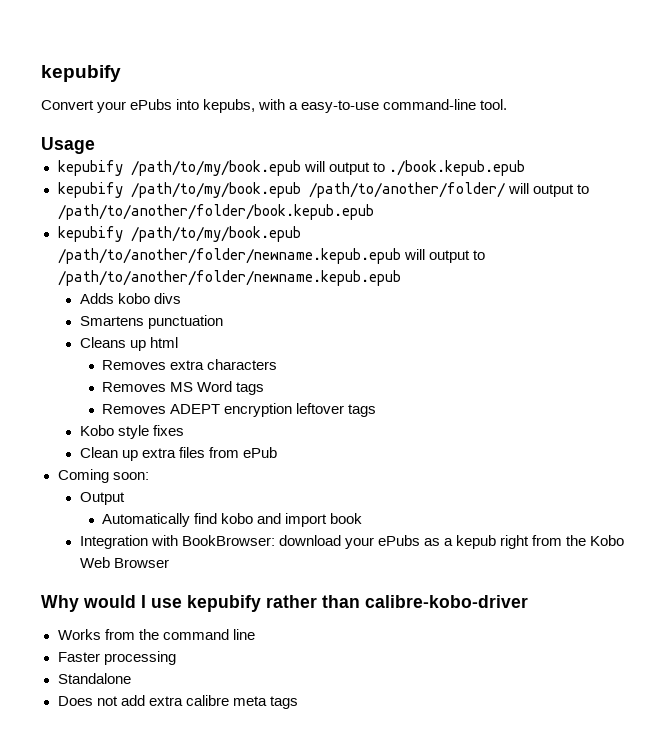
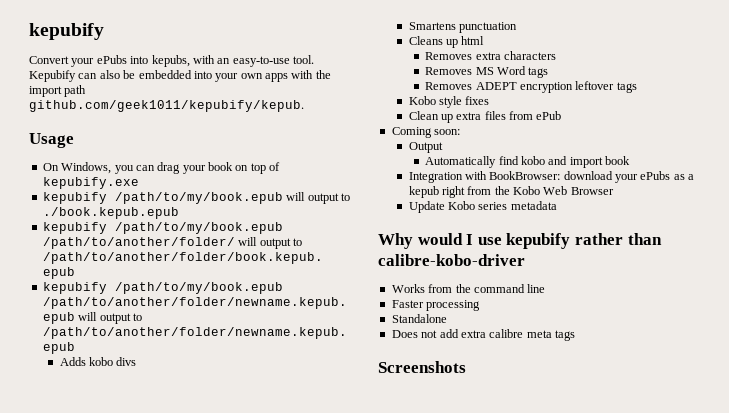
- Convert your ePubs into kepubs, with a easy-to-use command-line tool.
+ Convert your ePubs into kepubs, with an easy-to-use tool. Kepubify can also be embedded into your own apps with the import path github.com/geek1011/kepubify/kepub.
  Usage
+ On Windows, you can drag your book on top of kepubify.exe
+ Update Kobo series metadata
+ Screenshots

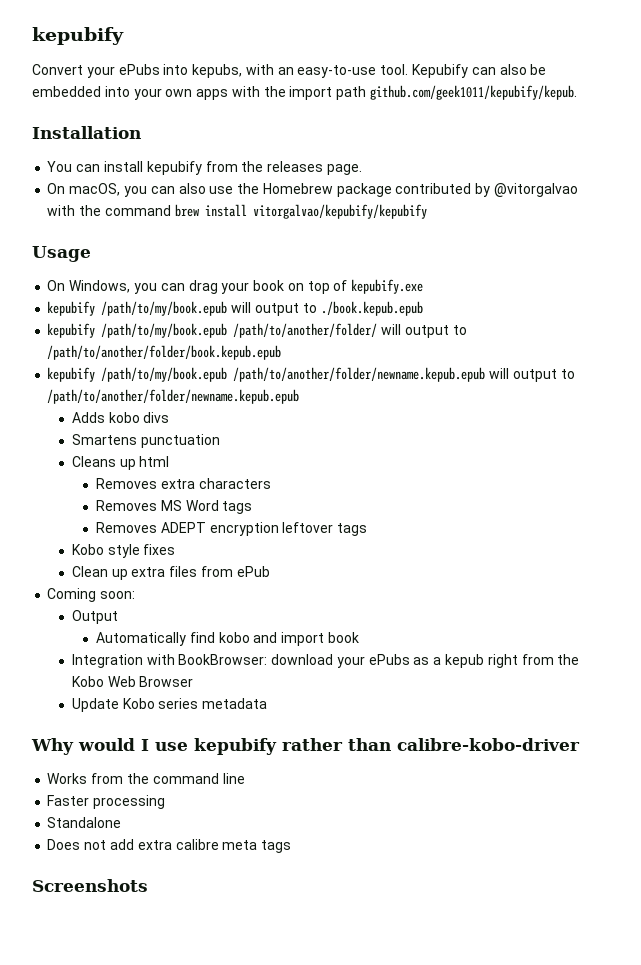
+ Installation
+ You can install kepubify from the releases page.
+ On macOS, you can also use the Homebrew package contributed by @vitorgalvao with the command brew install vitorgalvao/kepubify/kepubify

